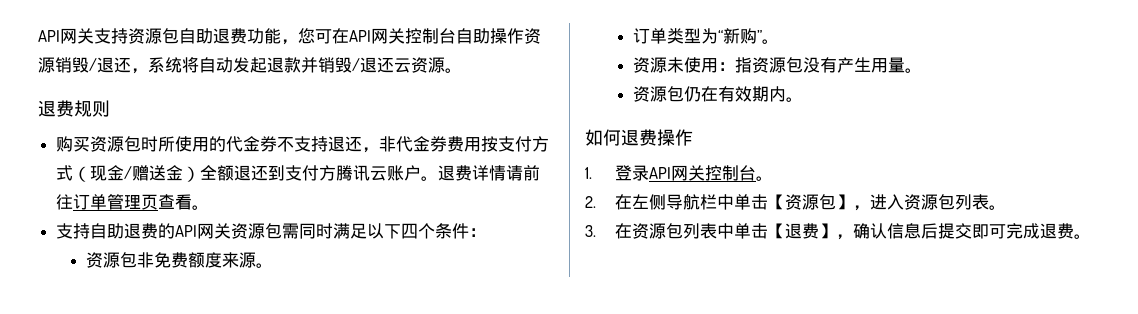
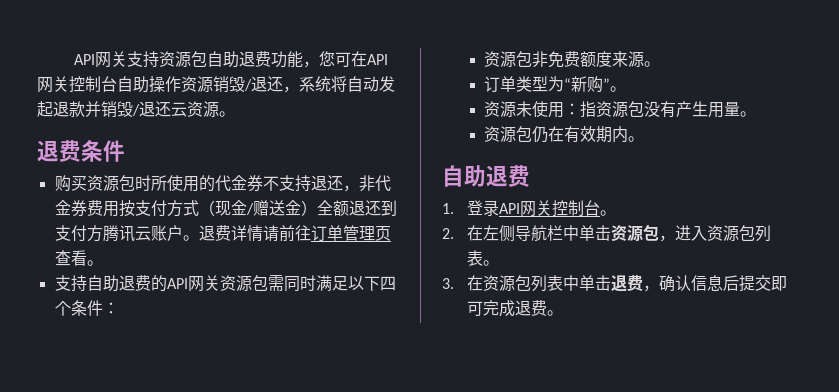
- 退费规则
+ 退费条件
  资源包仍在有效期内。
- 如何退费操作
+ 自助退费
- 2.在左侧导航栏中单击【资源包】，进入资源包列表。
+ 2.在左侧导航栏中单击资源包，进入资源包列表。
- 3.在资源包列表中单击【退费】，确认信息后提交即可完成退费。
+ 3.在资源包列表中单击退费，确认信息后提交即可完成退费。

